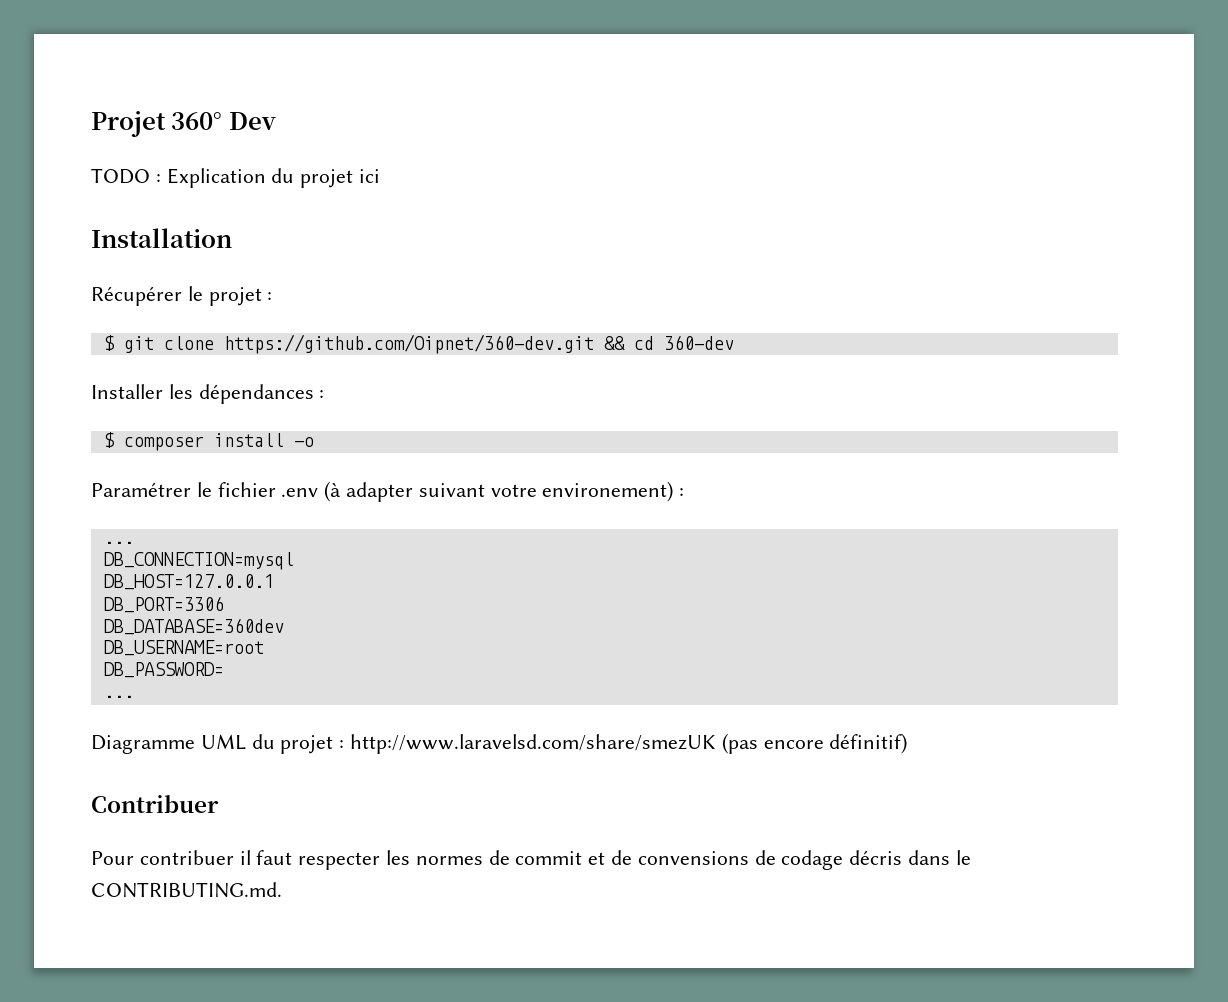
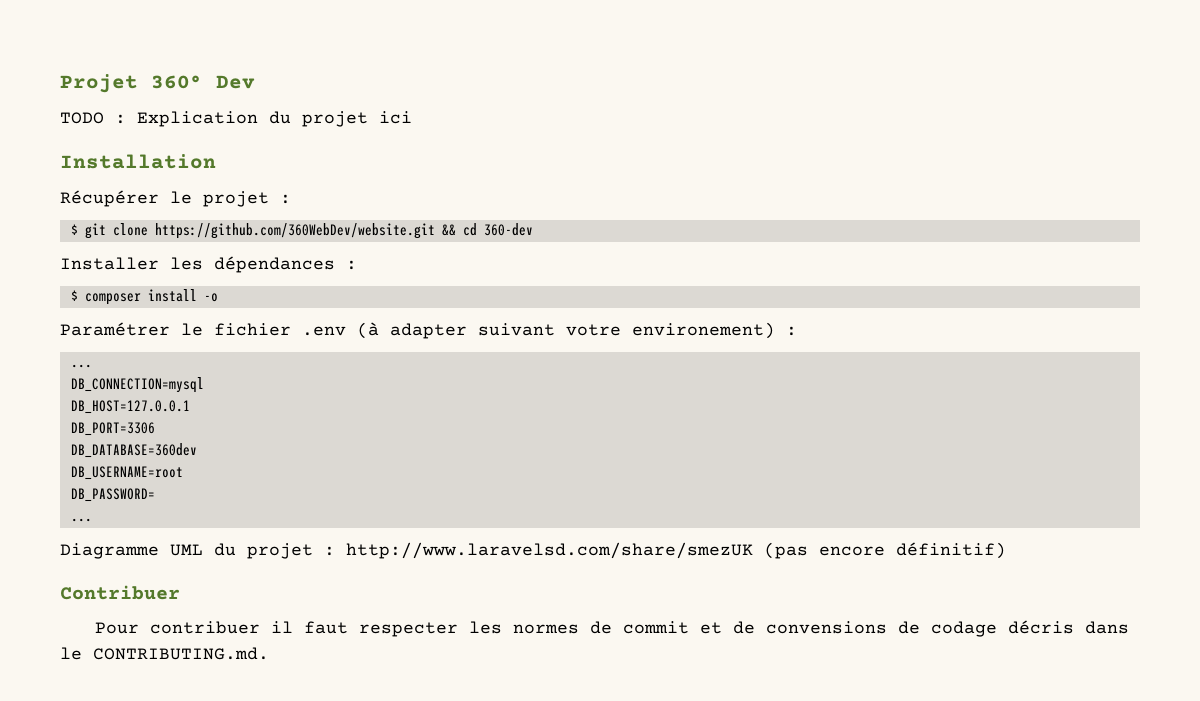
- $ git clone https://github.com/Oipnet/360-dev.git && cd 360-dev
+ $ git clone https://github.com/360WebDev/website.git && cd 360-dev

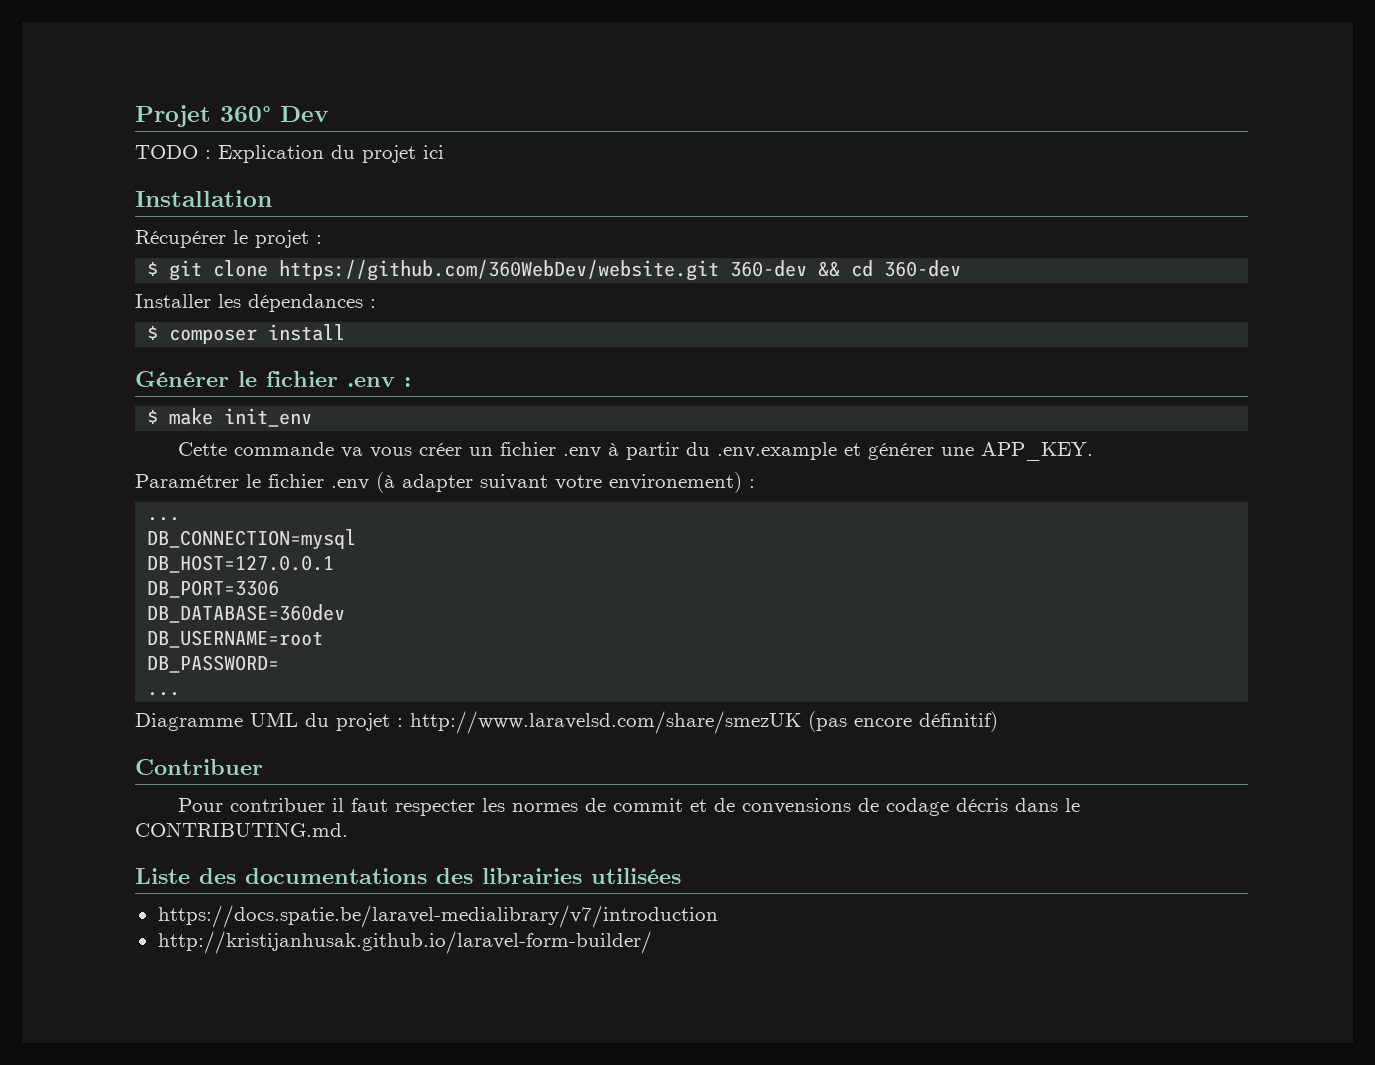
- $ git clone https://github.com/360WebDev/website.git && cd 360-dev
+ $ git clone https://github.com/360WebDev/website.git 360-dev && cd 360-dev
- $ composer install -o
+ $ composer install
+ Générer le fichier .env :
+ $ make init_env
+ Cette commande va vous créer un fichier .env à partir du .env.example et générer une APP_KEY.
+ Liste des documentations des librairies utilisées
+ https://docs.spatie.be/laravel-medialibrary/v7/introduction
+ http://kristijanhusak.github.io/laravel-form-builder/

